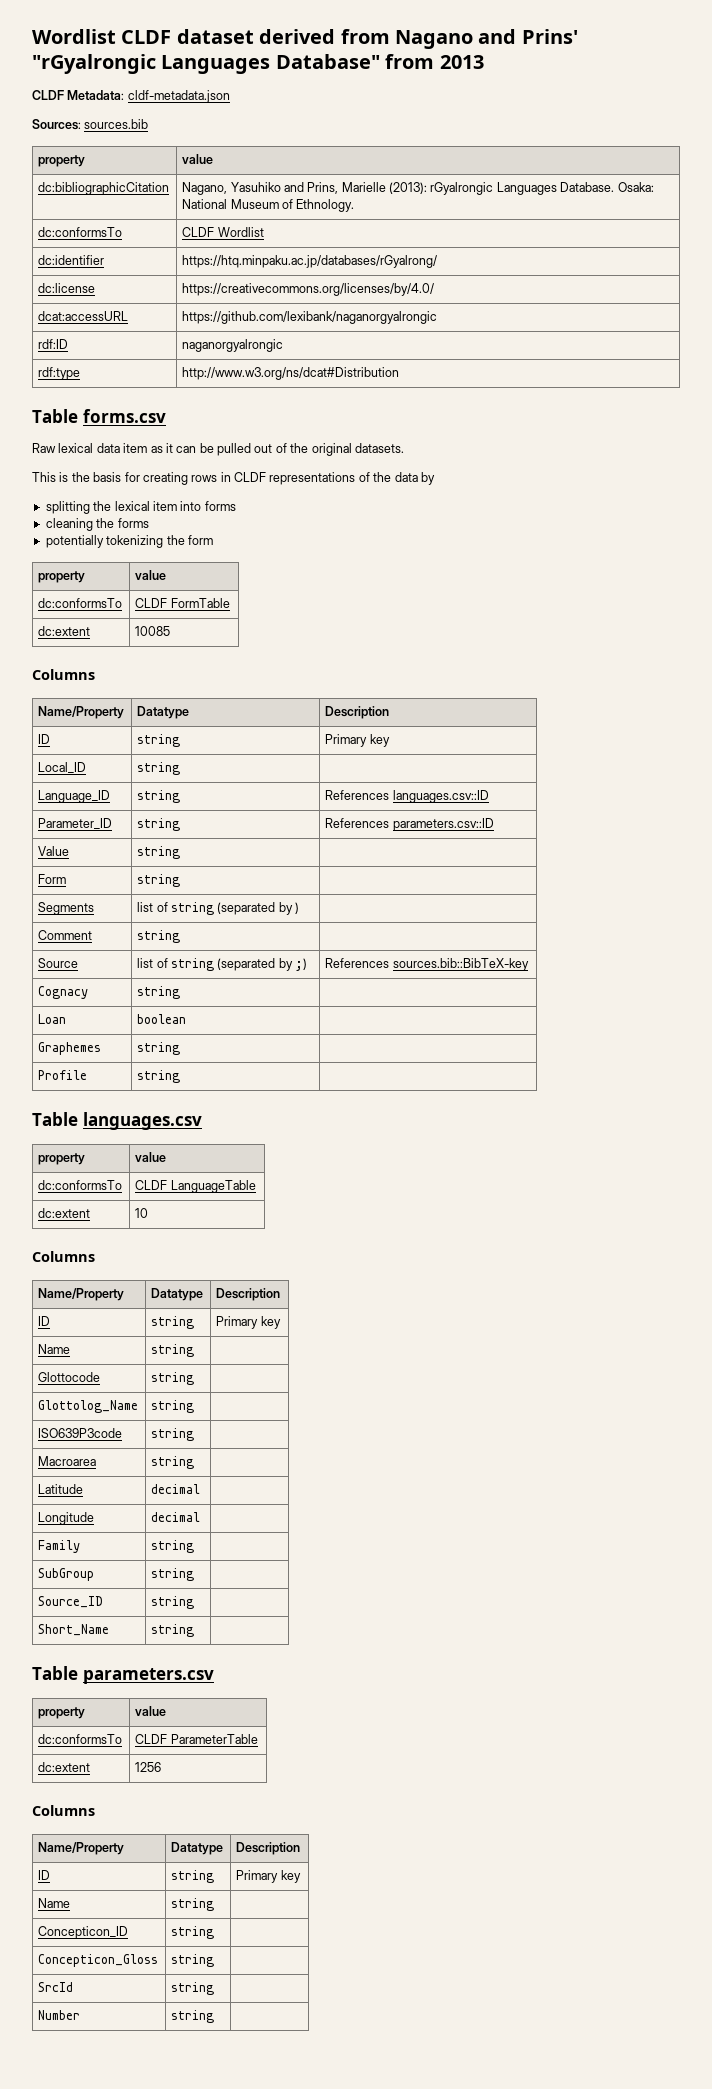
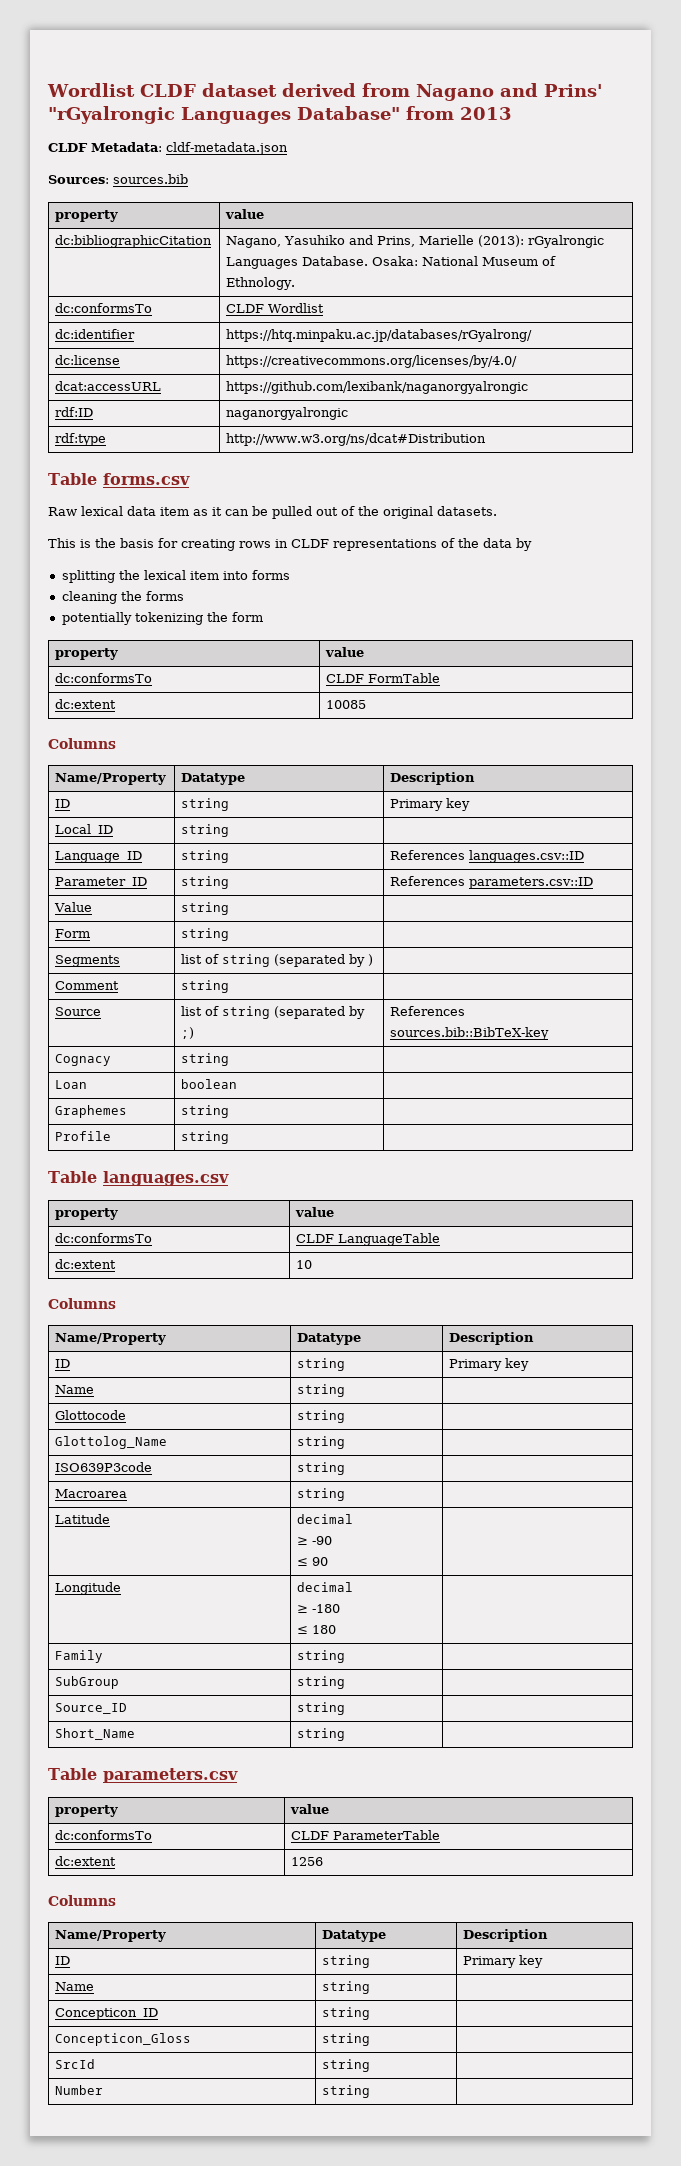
- Latitude | decimal |
- Longitude | decimal |
+ Latitude | decimal
+ ≥ -90
+ ≤ 90 |
+ Longitude | decimal
+ ≥ -180
+ ≤ 180 |

